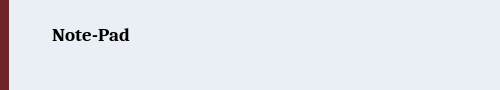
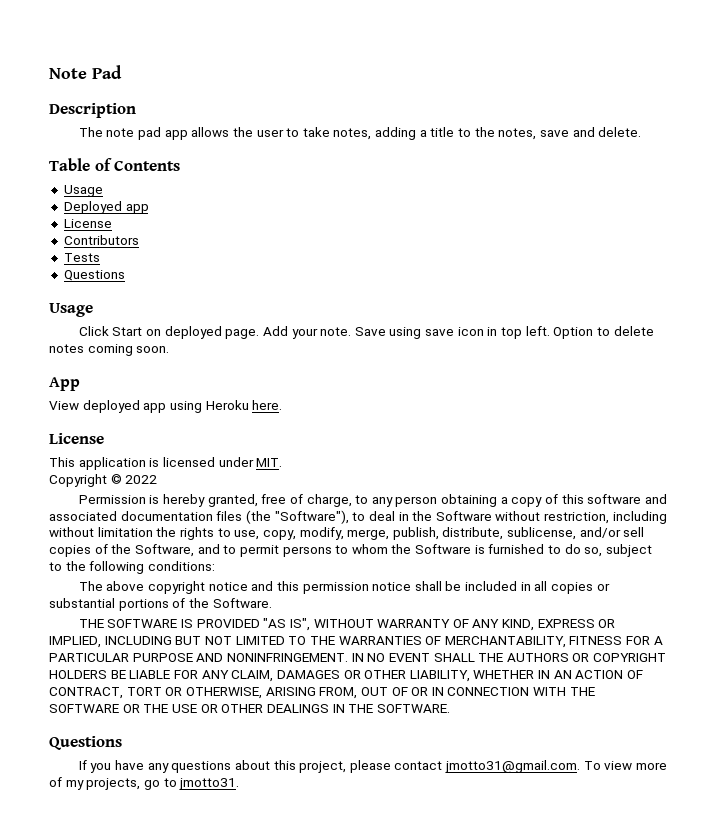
- Note-Pad
+ Note Pad
+ Description
+ The note pad app allows the user to take notes, adding a title to the notes, save and delete.
+ Table of Contents
+ Usage
+ Deployed app
+ License
+ Contributors
+ Tests
+ Questions
+ Usage
+ Click Start on deployed page. Add your note. Save using save icon in top left. Option to delete notes coming soon.
+ App
+ View deployed app using Heroku here.
+ License
+ This application is licensed under MIT.
+ Copyright © 2022
+ Permission is hereby granted, free of charge, to any person obtaining a copy of this software and associated documentation files (the "Software"), to deal in the Software without restriction, including without limitation the rights to use, copy, modify, merge, publish, distribute, sublicense, and/or sell copies of the Software, and to permit persons to whom the Software is furnished to do so, subject to the following conditions:
+ The above copyright notice and this permission notice shall be included in all copies or substantial portions of the Software.
+ THE SOFTWARE IS PROVIDED "AS IS", WITHOUT WARRANTY OF ANY KIND, EXPRESS OR IMPLIED, INCLUDING BUT NOT LIMITED TO THE WARRANTIES OF MERCHANTABILITY, FITNESS FOR A PARTICULAR PURPOSE AND NONINFRINGEMENT. IN NO EVENT SHALL THE AUTHORS OR COPYRIGHT HOLDERS BE LIABLE FOR ANY CLAIM, DAMAGES OR OTHER LIABILITY, WHETHER IN AN ACTION OF CONTRACT, TORT OR OTHERWISE, ARISING FROM, OUT OF OR IN CONNECTION WITH THE SOFTWARE OR THE USE OR OTHER DEALINGS IN THE SOFTWARE.
+ Questions
+ If you have any questions about this project, please contact jmotto31@gmail.com. To view more of my projects, go to jmotto31.

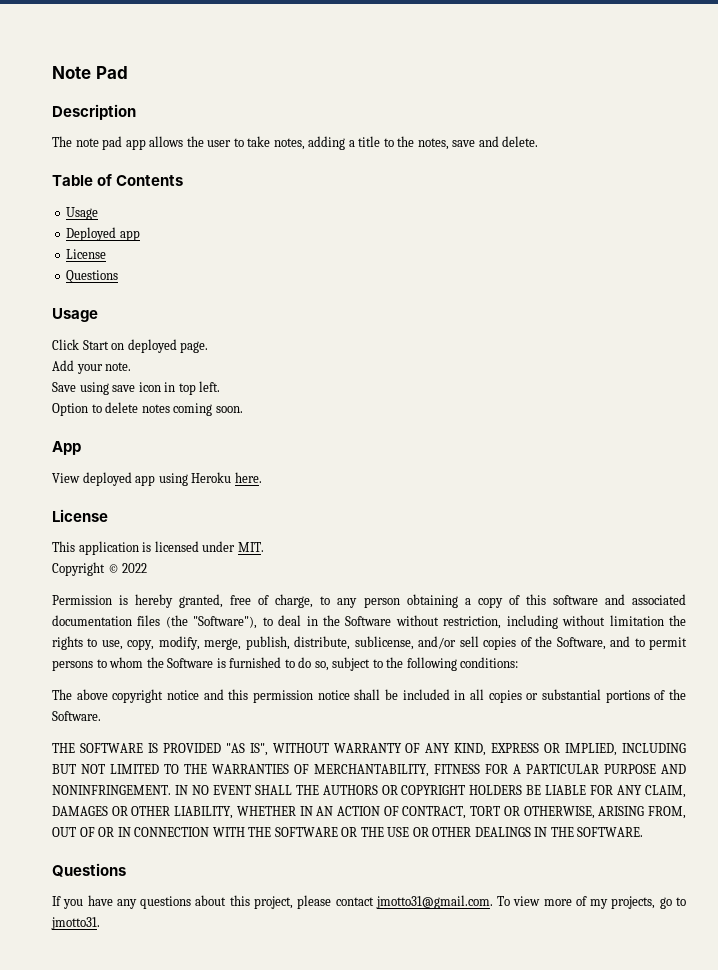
- Contributors
- Tests
- Click Start on deployed page. Add your note. Save using save icon in top left. Option to delete notes coming soon.
+ Click Start on deployed page.
+ Add your note.
+ Save using save icon in top left.
+ Option to delete notes coming soon.

